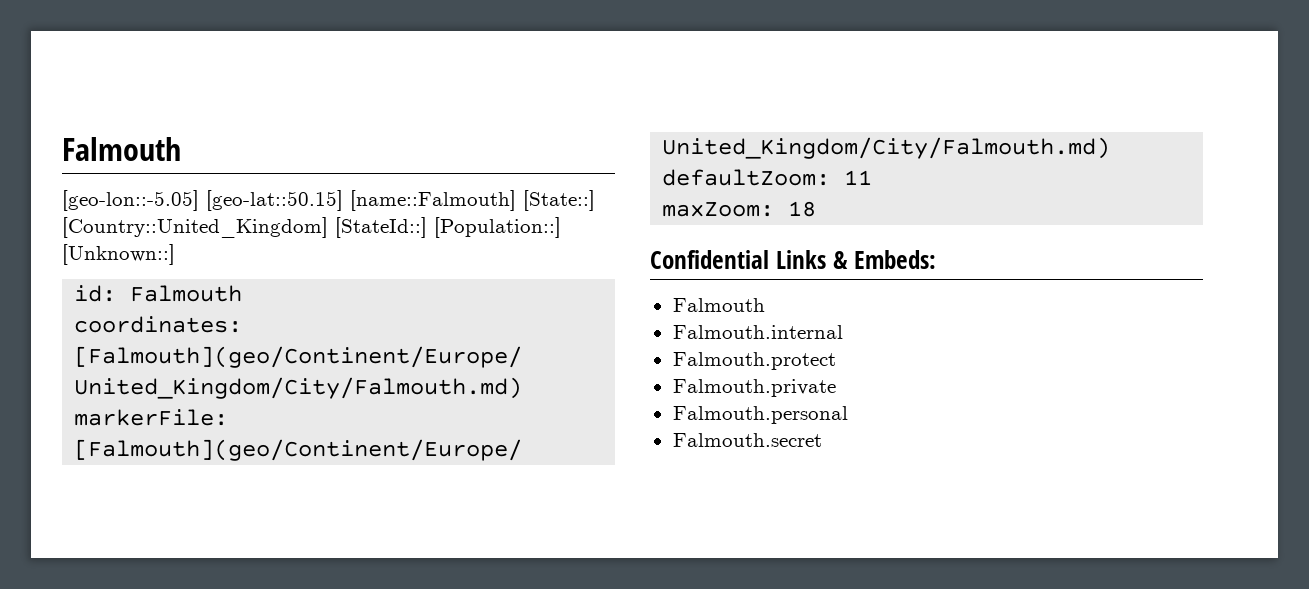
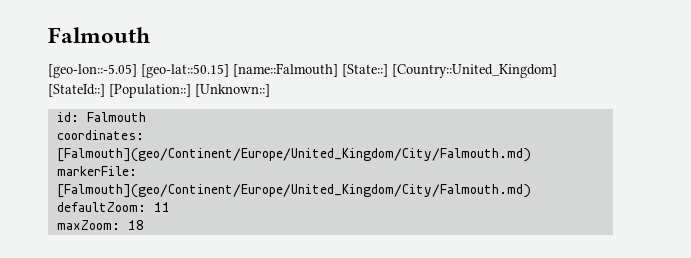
- Confidential Links & Embeds:
- Falmouth
- Falmouth.internal
- Falmouth.protect
- Falmouth.private
- Falmouth.personal
- Falmouth.secret

